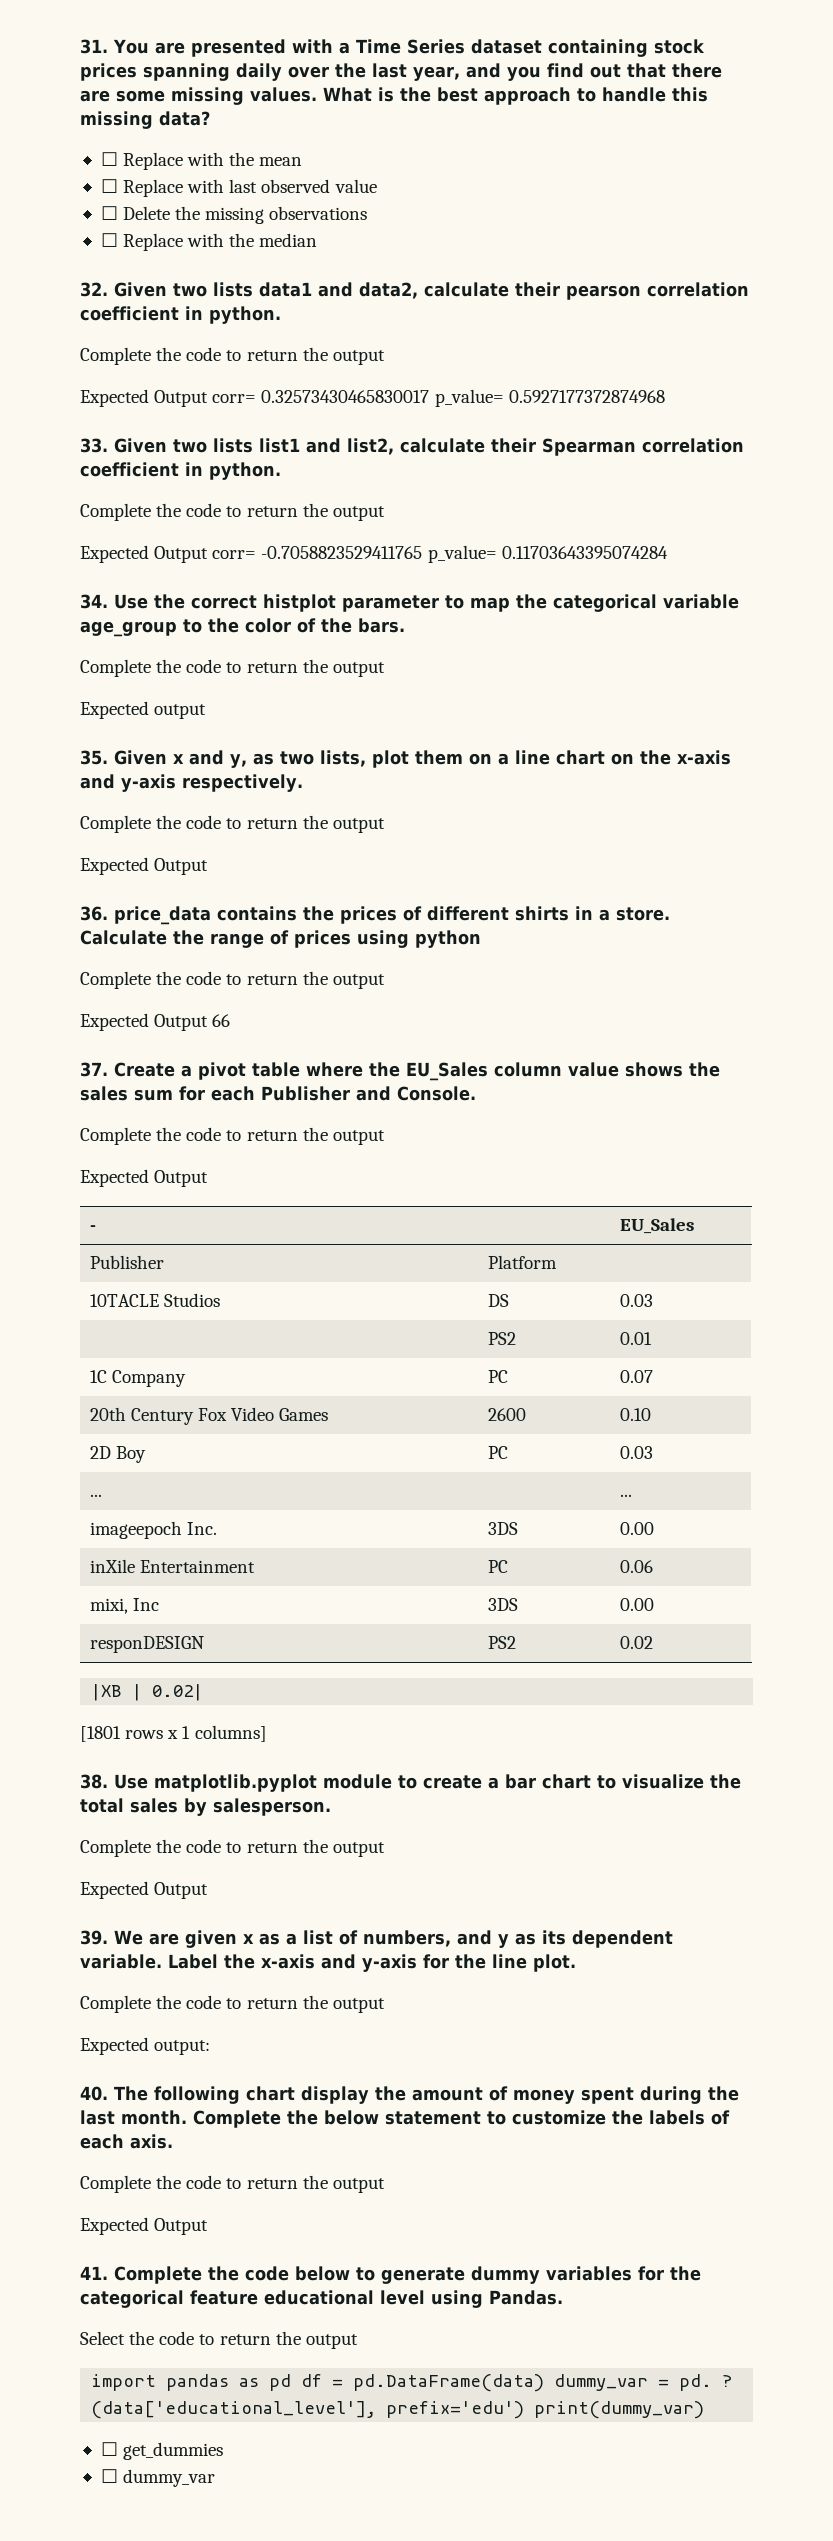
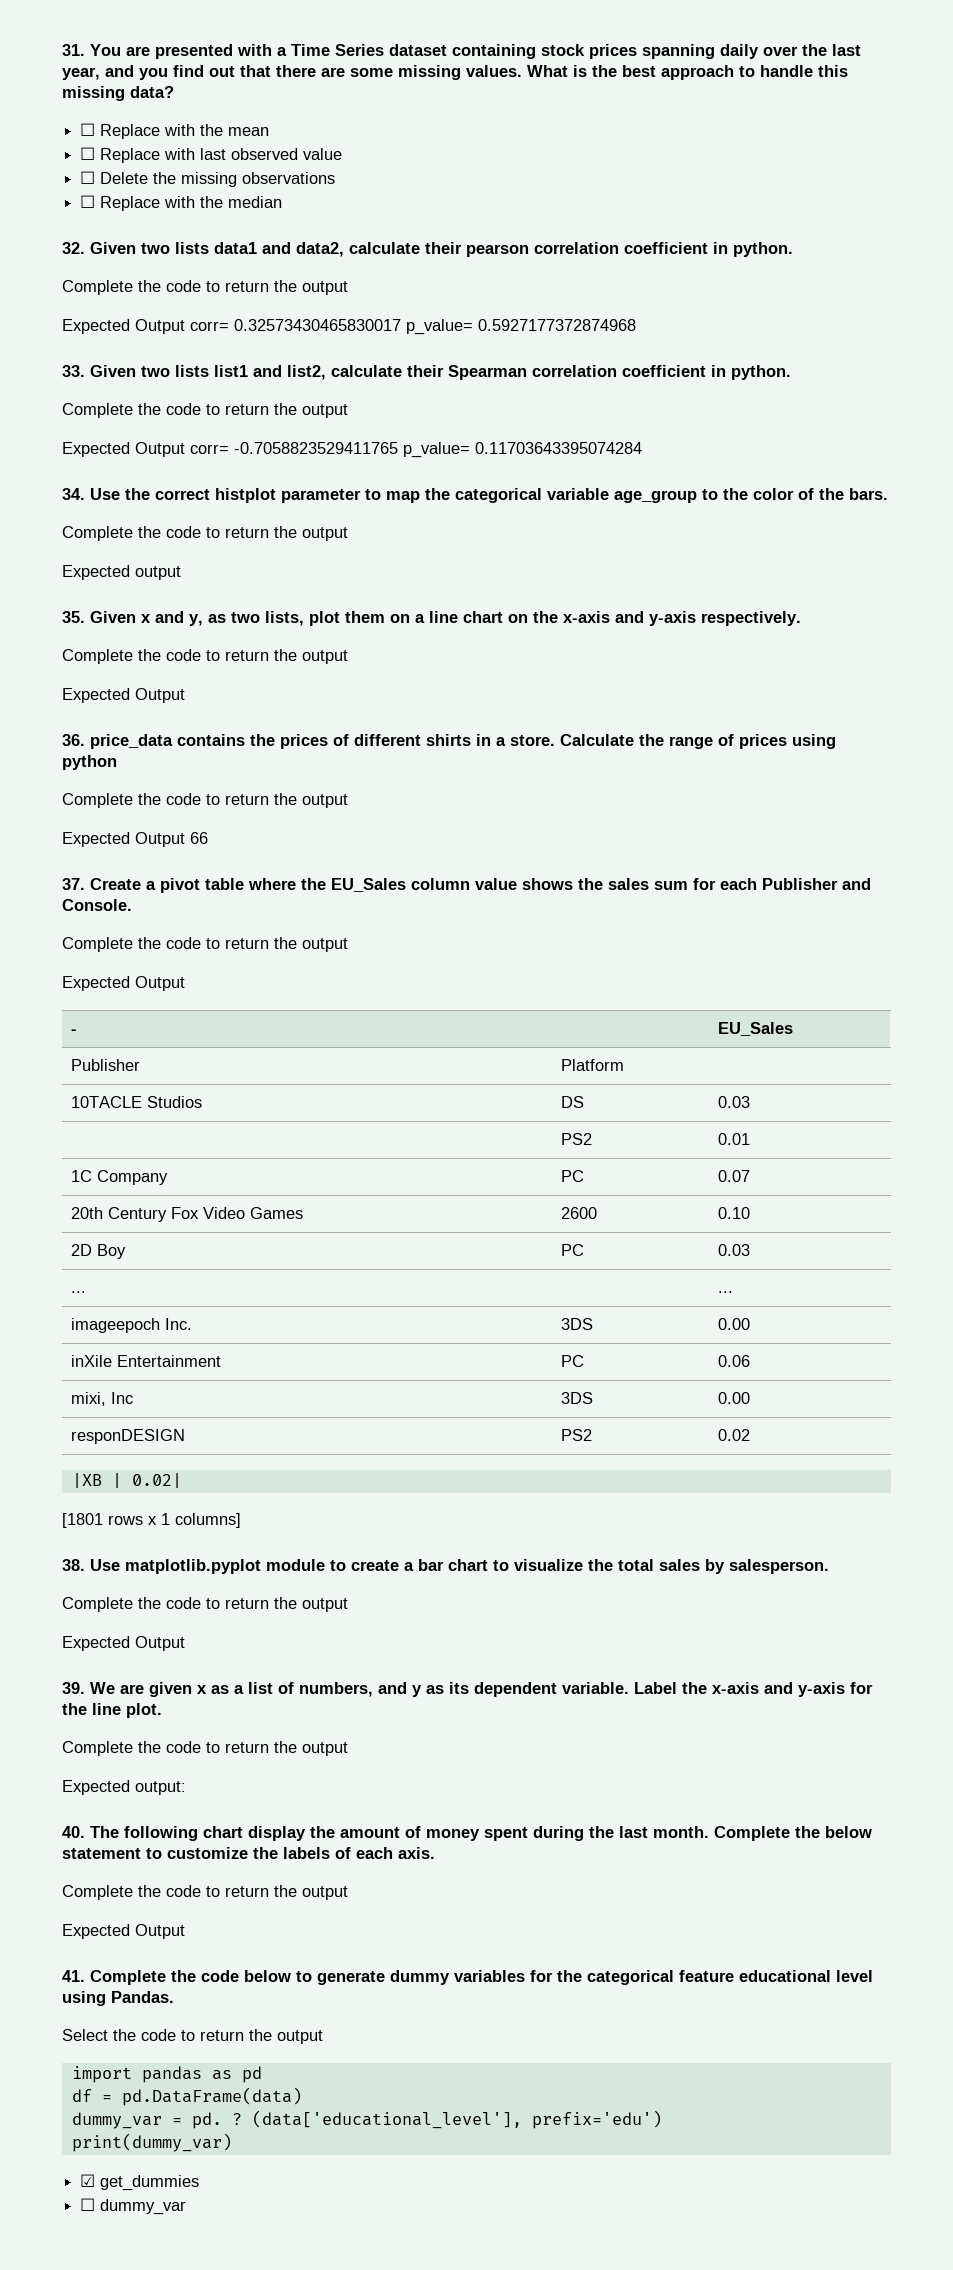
- import pandas as pd df = pd.DataFrame(data) dummy_var = pd.
+ import pandas as pd
+ df = pd.DataFrame(data)
+ dummy_var = pd.
- (data['educational_level'], prefix='edu') print(dummy_var)
+ (data['educational_level'], prefix='edu')
+ print(dummy_var)
- ☐ get_dummies
+ ☑ get_dummies

